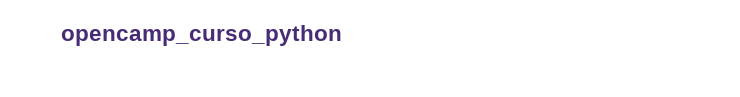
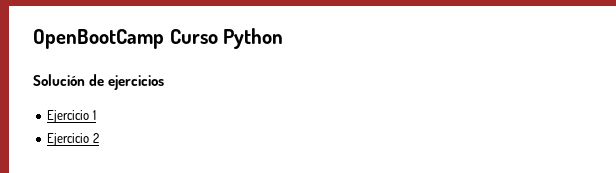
- opencamp_curso_python
+ OpenBootCamp Curso Python
+ Solución de ejercicios
+ Ejercicio 1
+ Ejercicio 2

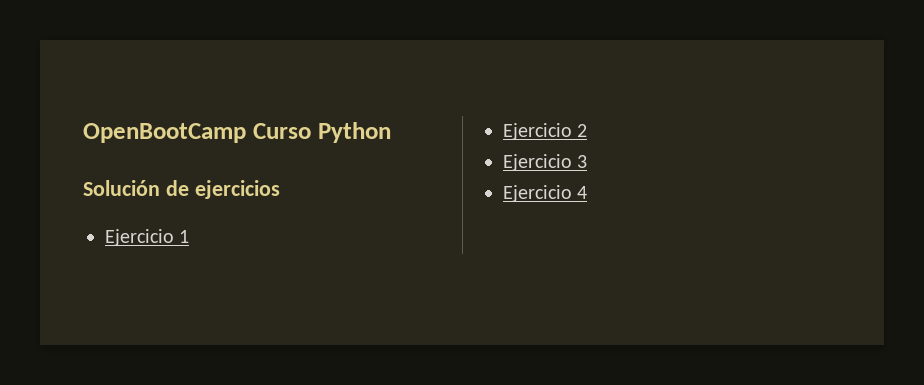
+ Ejercicio 3
+ Ejercicio 4

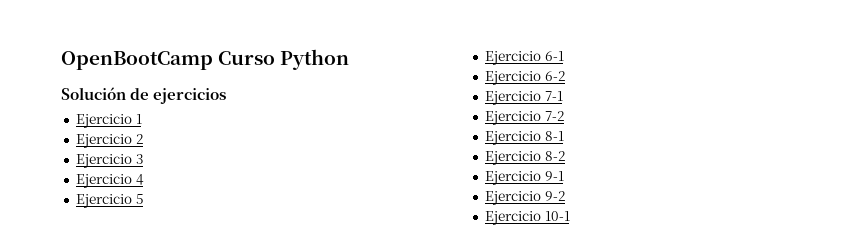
+ Ejercicio 5
+ Ejercicio 6-1
+ Ejercicio 6-2
+ Ejercicio 7-1
+ Ejercicio 7-2
+ Ejercicio 8-1
+ Ejercicio 8-2
+ Ejercicio 9-1
+ Ejercicio 9-2
+ Ejercicio 10-1

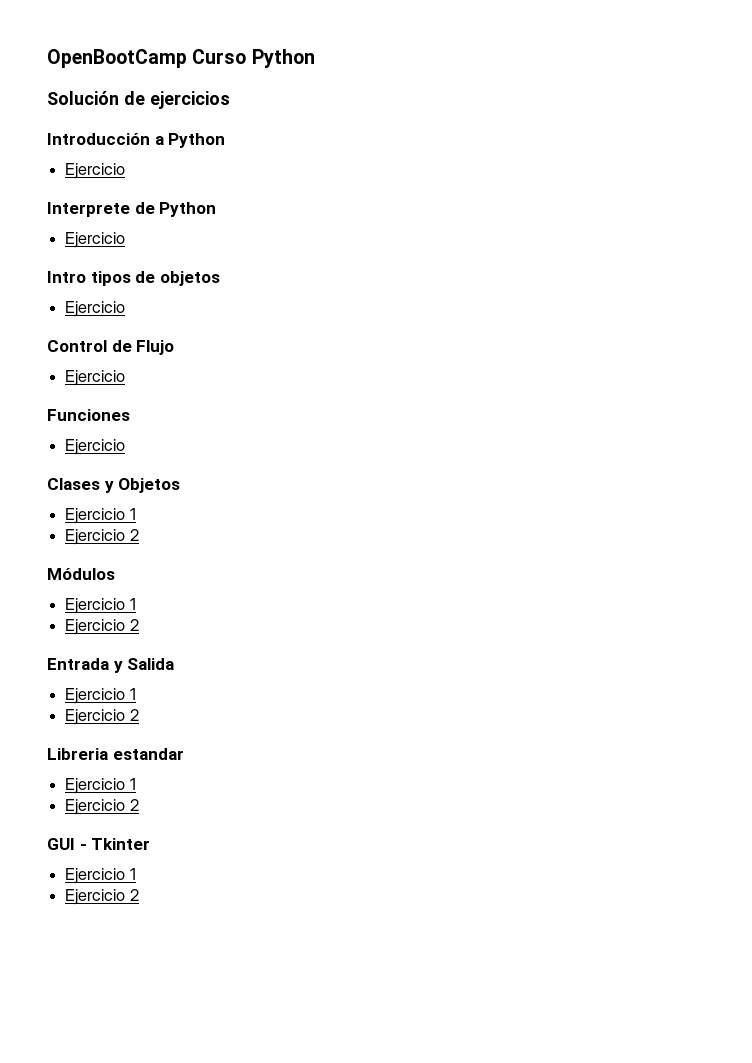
+ Introducción a Python
+ Ejercicio
+ Interprete de Python
+ Ejercicio
+ Intro tipos de objetos
+ Ejercicio
+ Control de Flujo
+ Ejercicio
+ Funciones
+ Ejercicio
+ Clases y Objetos
  Ejercicio 1
  Ejercicio 2
- Ejercicio 3
- Ejercicio 4
- Ejercicio 5
- Ejercicio 6-1
- Ejercicio 6-2
- Ejercicio 7-1
- Ejercicio 7-2
- Ejercicio 8-1
- Ejercicio 8-2
- Ejercicio 9-1
- Ejercicio 9-2
- Ejercicio 10-1
+ Módulos
+ Ejercicio 1
+ Ejercicio 2
+ Entrada y Salida
+ Ejercicio 1
+ Ejercicio 2
+ Libreria estandar
+ Ejercicio 1
+ Ejercicio 2
+ GUI - Tkinter
+ Ejercicio 1
+ Ejercicio 2

